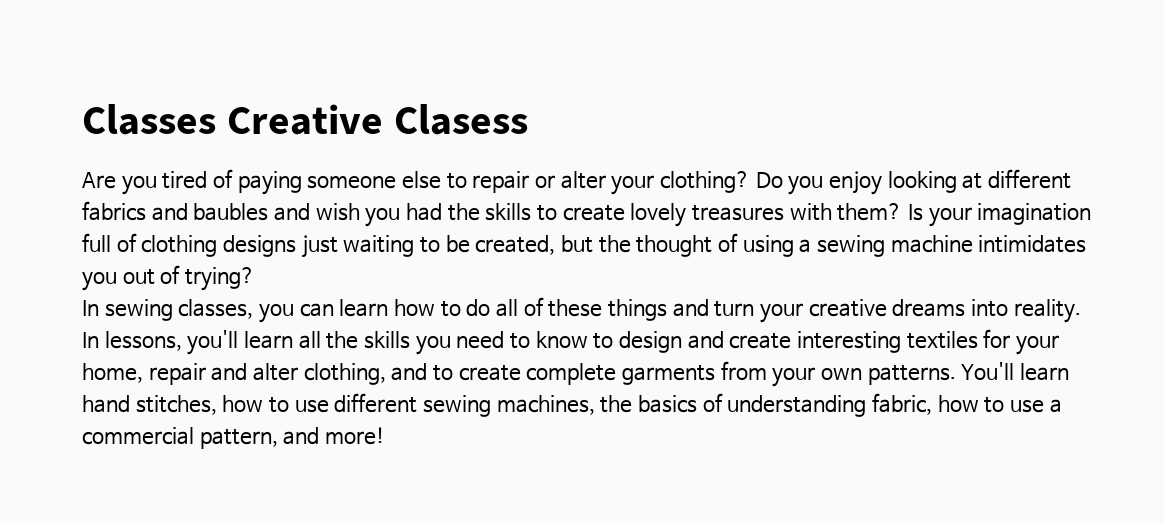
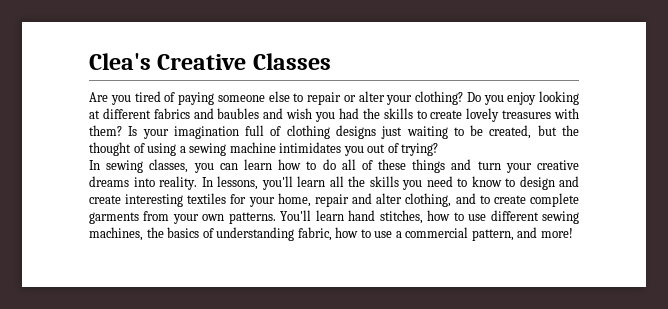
- Classes Creative Clasess
+ Clea's Creative Classes

